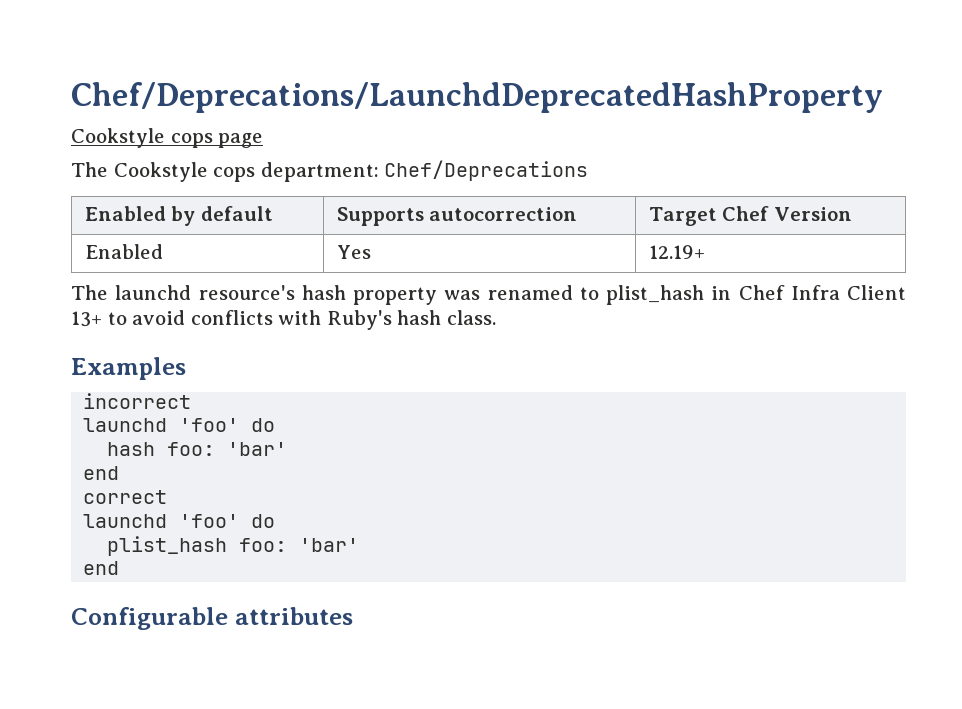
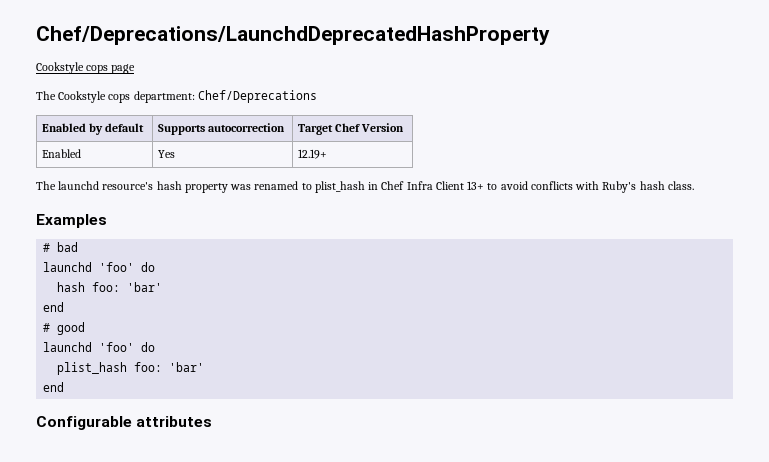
- incorrect
+ # bad
- correct
+ # good

